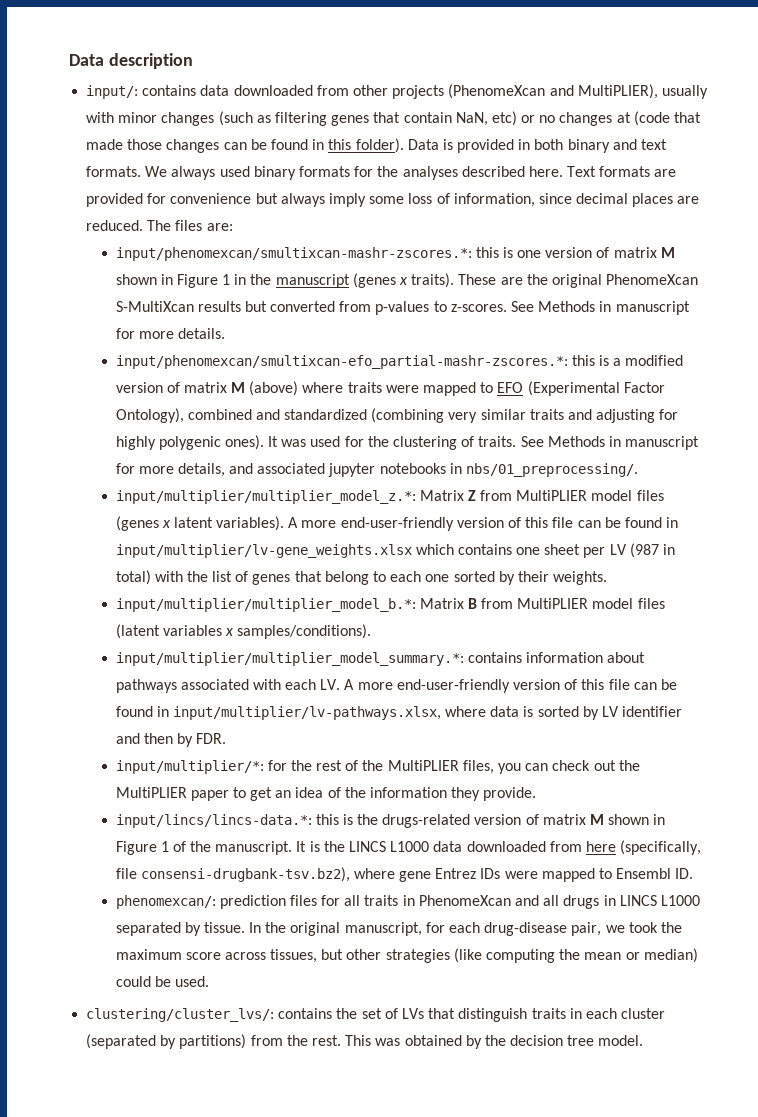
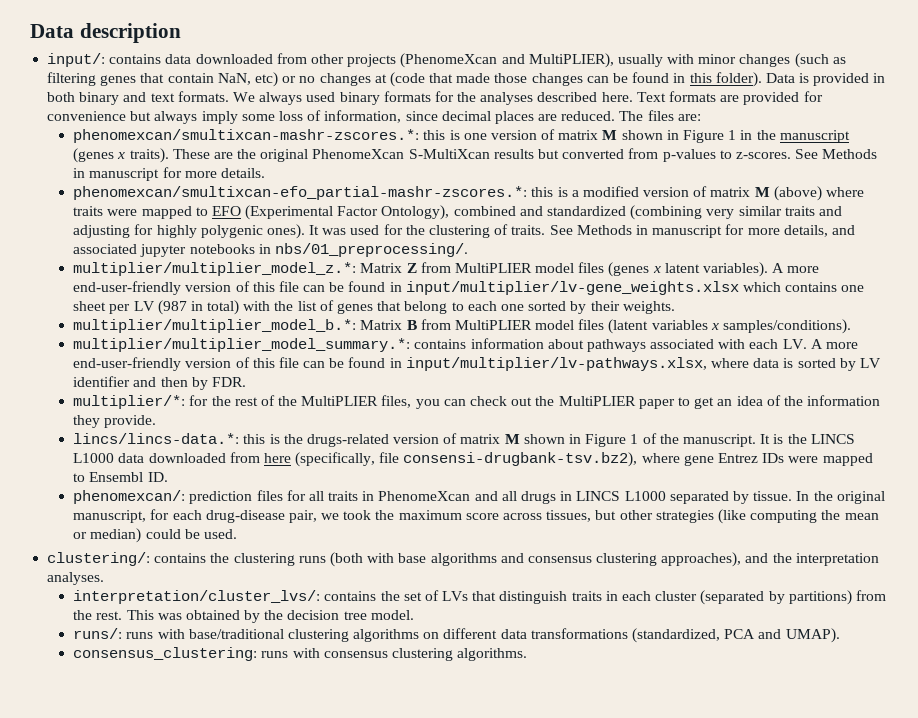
- input/phenomexcan/smultixcan-mashr-zscores.*: this is one version of matrix M shown in Figure 1 in the manuscript (genes x traits).
+ phenomexcan/smultixcan-mashr-zscores.*: this is one version of matrix M shown in Figure 1 in the manuscript (genes x traits).
- input/phenomexcan/smultixcan-efo_partial-mashr-zscores.*: this is a modified version of matrix M (above) where traits were mapped to EFO (Experimental Factor Ontology), combined and standardized (combining very similar traits and adjusting for highly polygenic ones).
+ phenomexcan/smultixcan-efo_partial-mashr-zscores.*: this is a modified version of matrix M (above) where traits were mapped to EFO (Experimental Factor Ontology), combined and standardized (combining very similar traits and adjusting for highly polygenic ones).
- input/multiplier/multiplier_model_z.*: Matrix Z from MultiPLIER model files (genes x latent variables).
+ multiplier/multiplier_model_z.*: Matrix Z from MultiPLIER model files (genes x latent variables).
- input/multiplier/multiplier_model_b.*: Matrix B from MultiPLIER model files (latent variables x samples/conditions).
+ multiplier/multiplier_model_b.*: Matrix B from MultiPLIER model files (latent variables x samples/conditions).
- input/multiplier/multiplier_model_summary.*: contains information about pathways associated with each LV. A more end-user-friendly version of this file can be found in input/multiplier/lv-pathways.xlsx, where data is sorted by LV identifier and then by FDR.
+ multiplier/multiplier_model_summary.*: contains information about pathways associated with each LV. A more end-user-friendly version of this file can be found in input/multiplier/lv-pathways.xlsx, where data is sorted by LV identifier and then by FDR.
- input/multiplier/*: for the rest of the MultiPLIER files, you can check out the MultiPLIER paper to get an idea of the information they provide.
+ multiplier/*: for the rest of the MultiPLIER files, you can check out the MultiPLIER paper to get an idea of the information they provide.
- input/lincs/lincs-data.*: this is the drugs-related version of matrix M shown in Figure 1 of the manuscript.
+ lincs/lincs-data.*: this is the drugs-related version of matrix M shown in Figure 1 of the manuscript.
- clustering/cluster_lvs/: contains the set of LVs that distinguish traits in each cluster (separated by partitions) from the rest.
+ clustering/: contains the clustering runs (both with base algorithms and consensus clustering approaches), and the interpretation analyses.
+ interpretation/cluster_lvs/: contains the set of LVs that distinguish traits in each cluster (separated by partitions) from the rest.
+ runs/: runs with base/traditional clustering algorithms on different data transformations (standardized, PCA and UMAP).
+ consensus_clustering: runs with consensus clustering algorithms.

